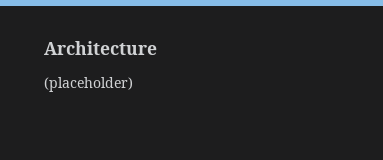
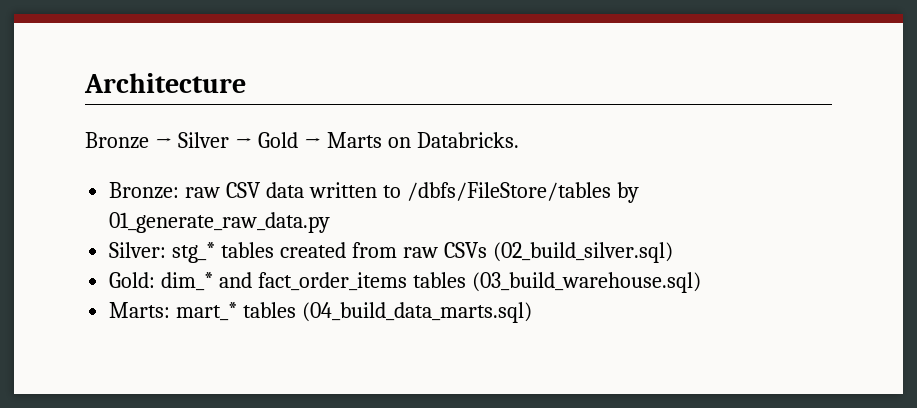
- (placeholder)
+ Bronze → Silver → Gold → Marts on Databricks.
+ Bronze: raw CSV data written to /dbfs/FileStore/tables by 01_generate_raw_data.py
+ Silver: stg_* tables created from raw CSVs (02_build_silver.sql)
+ Gold: dim_* and fact_order_items tables (03_build_warehouse.sql)
+ Marts: mart_* tables (04_build_data_marts.sql)

